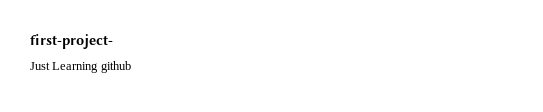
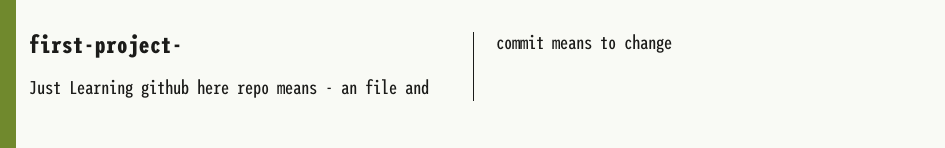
- Just Learning github
+ Just Learning github here repo means - an file and commit means to change

